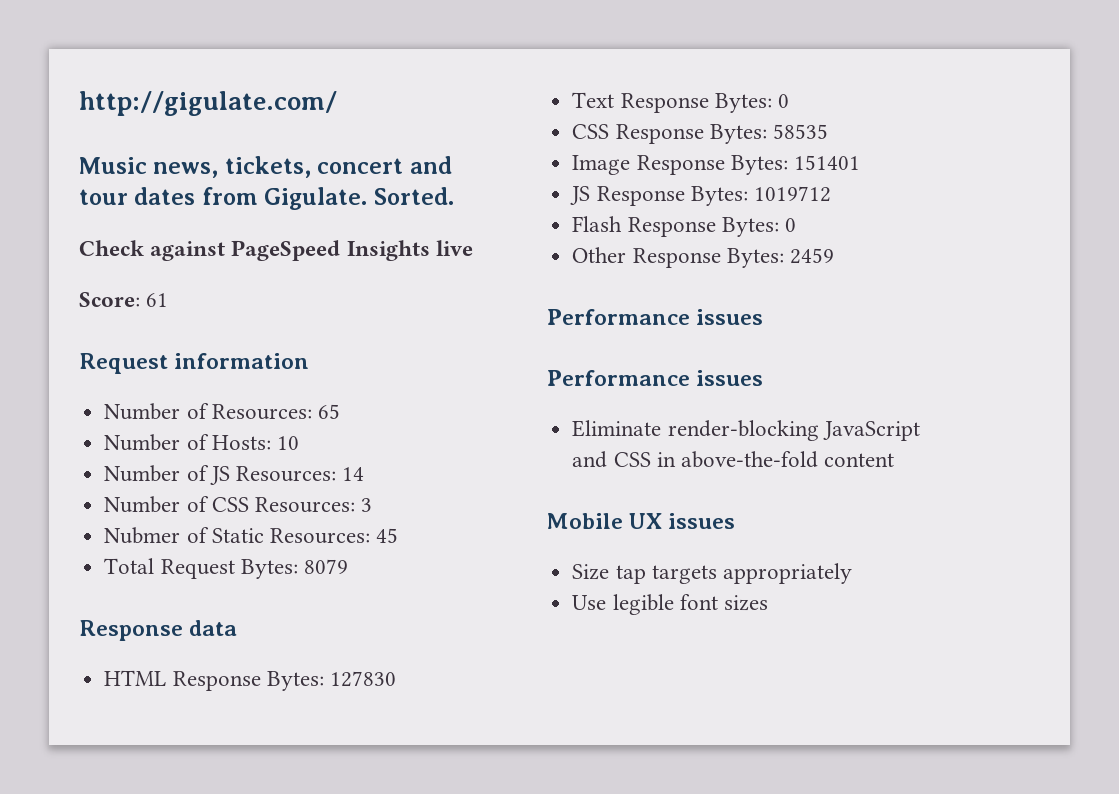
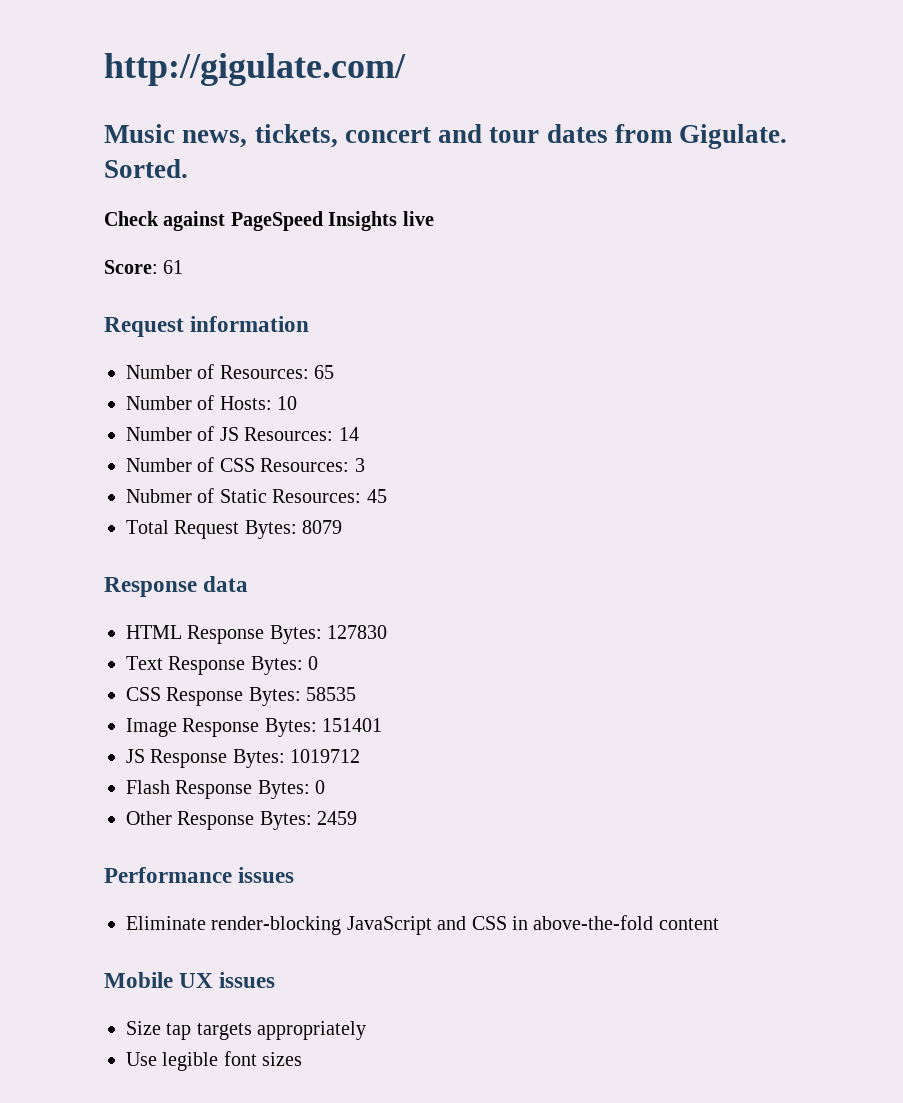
  Other Response Bytes: 2459
- Performance issues

